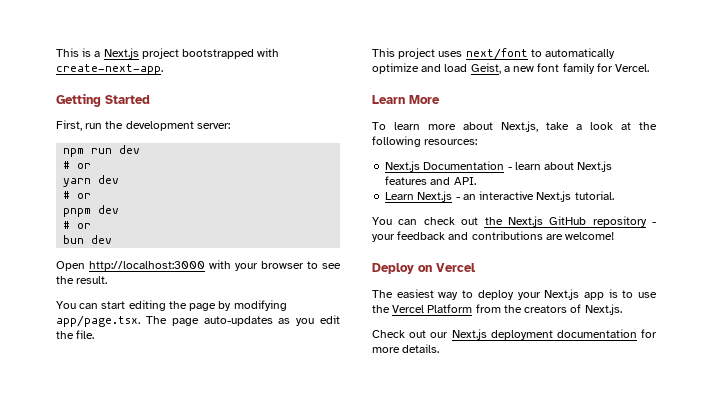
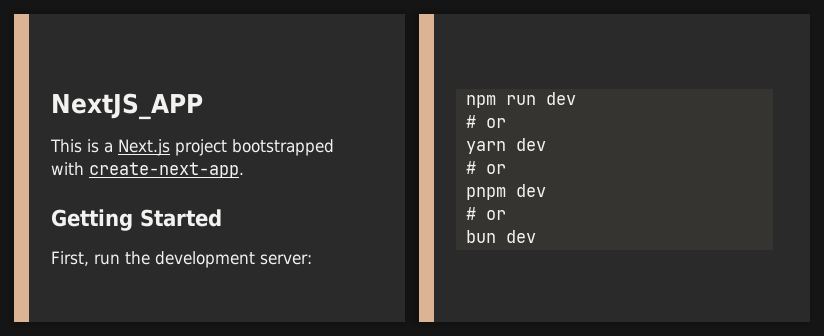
+ NextJS_APP
- Open http://localhost:3000 with your browser to see the result.
- You can start editing the page by modifying app/page.tsx. The page auto-updates as you edit the file.
- This project uses next/font to automatically optimize and load Geist, a new font family for Vercel.
- Learn More
- To learn more about Next.js, take a look at the following resources:
- Next.js Documentation - learn about Next.js features and API.
- Learn Next.js - an interactive Next.js tutorial.
- You can check out the Next.js GitHub repository - your feedback and contributions are welcome!
- Deploy on Vercel
- The easiest way to deploy your Next.js app is to use the Vercel Platform from the creators of Next.js.
- Check out our Next.js deployment documentation for more details.

